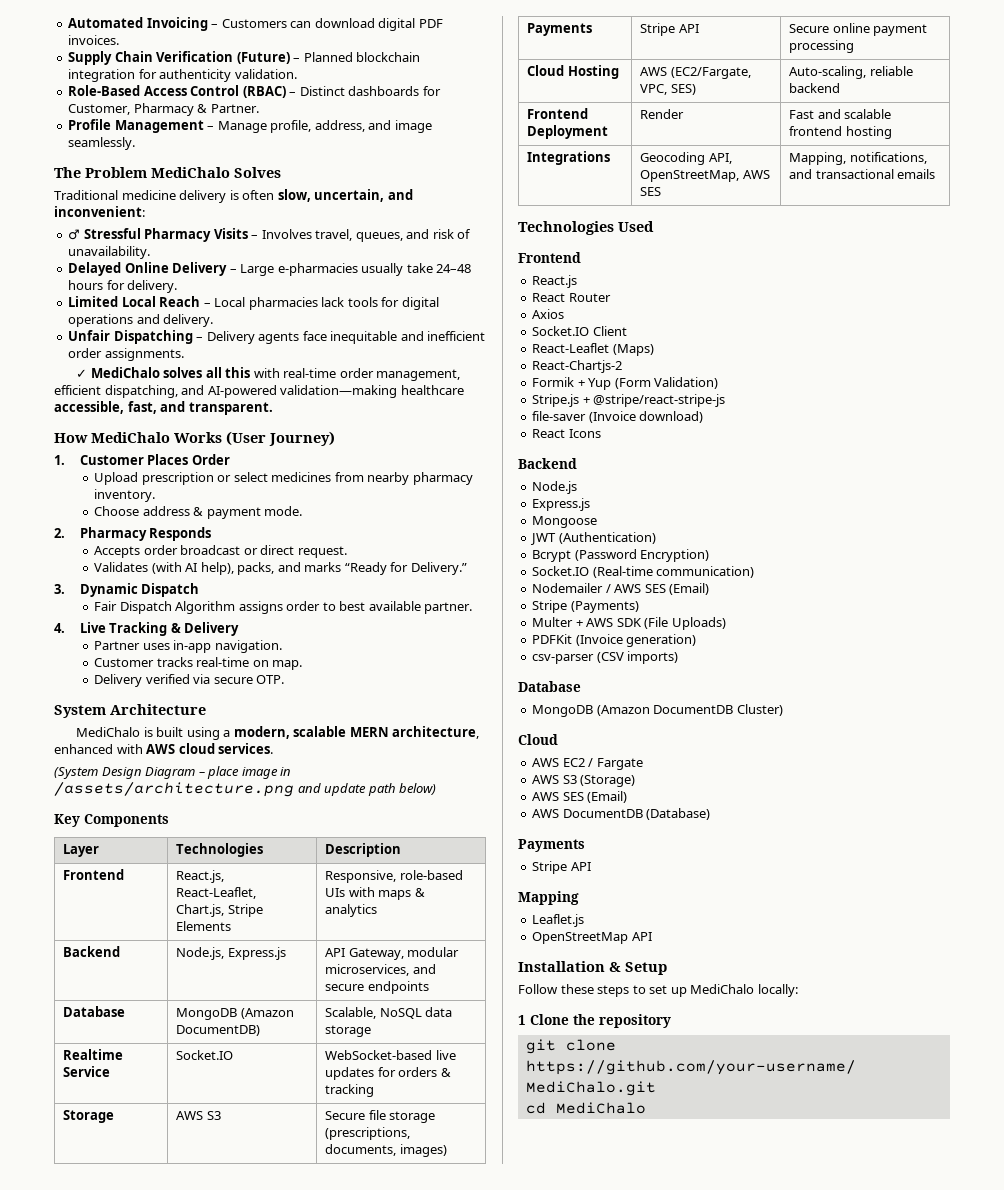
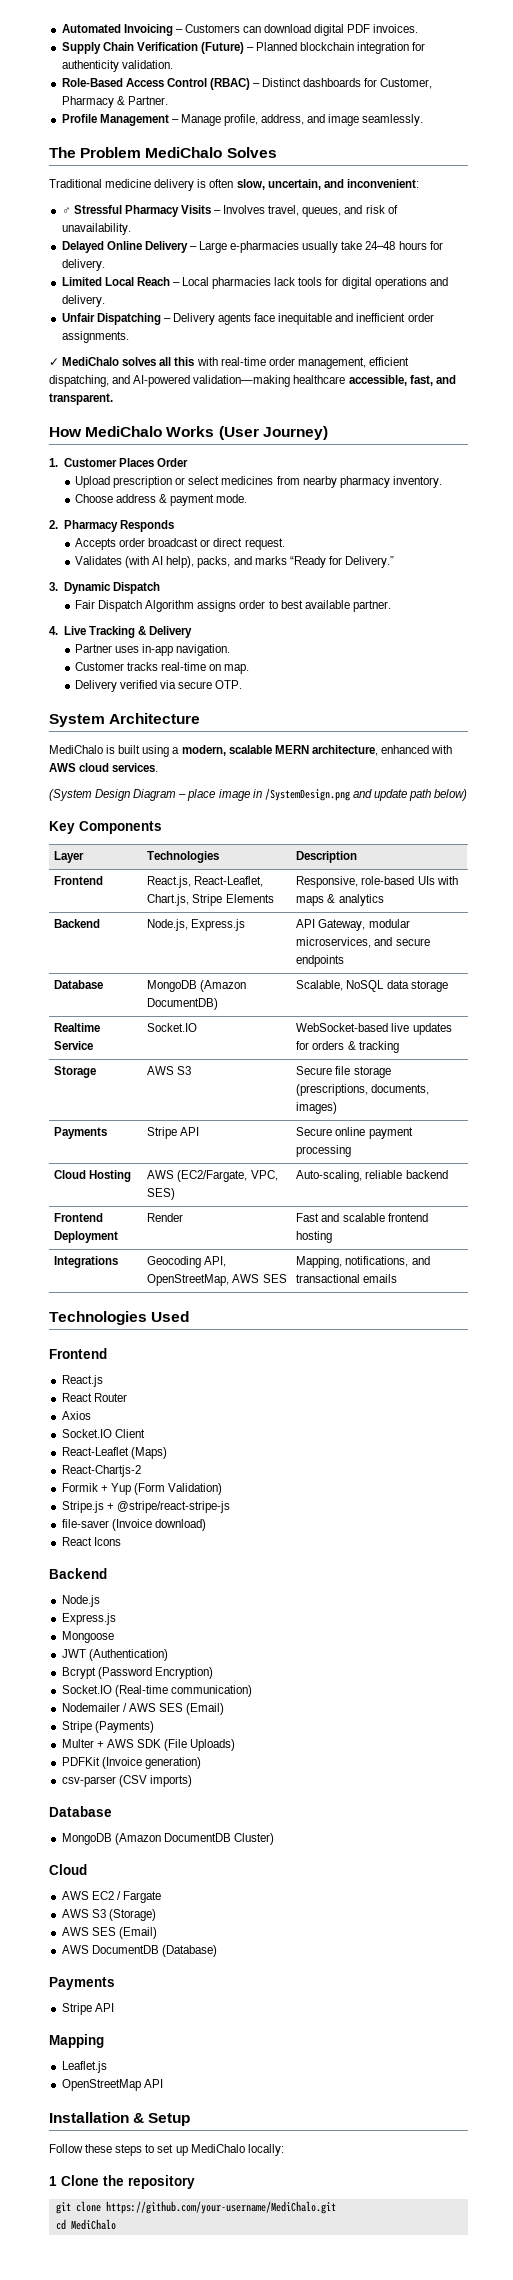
- (System Design Diagram – place image in /assets/architecture.png and update path below)
+ (System Design Diagram – place image in /SystemDesign.png and update path below)

